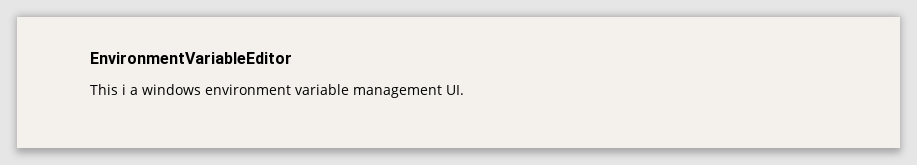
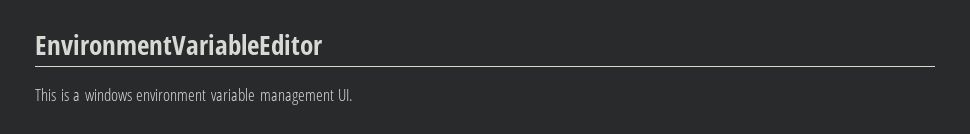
- This i a windows environment variable management UI.
+ This is a windows environment variable management UI.

